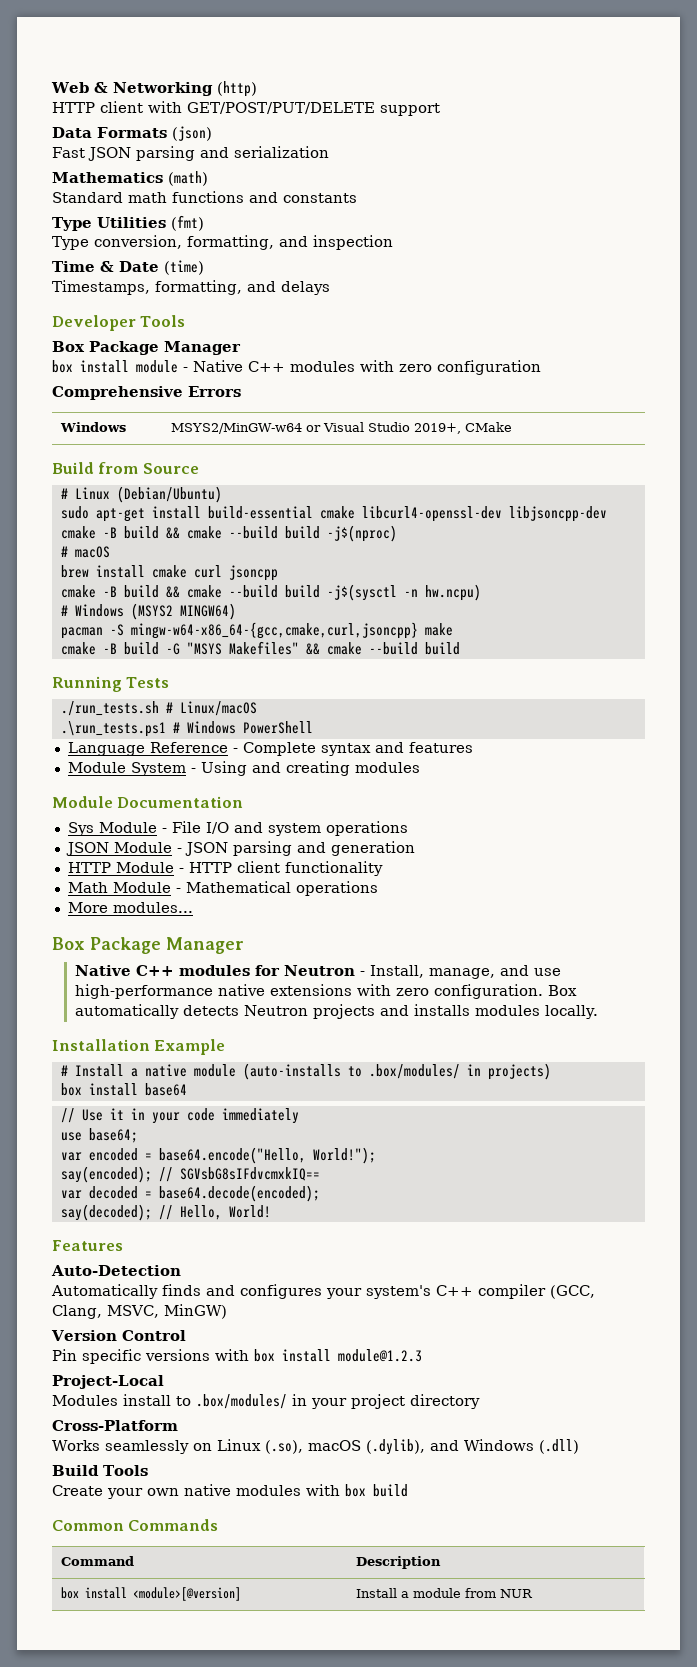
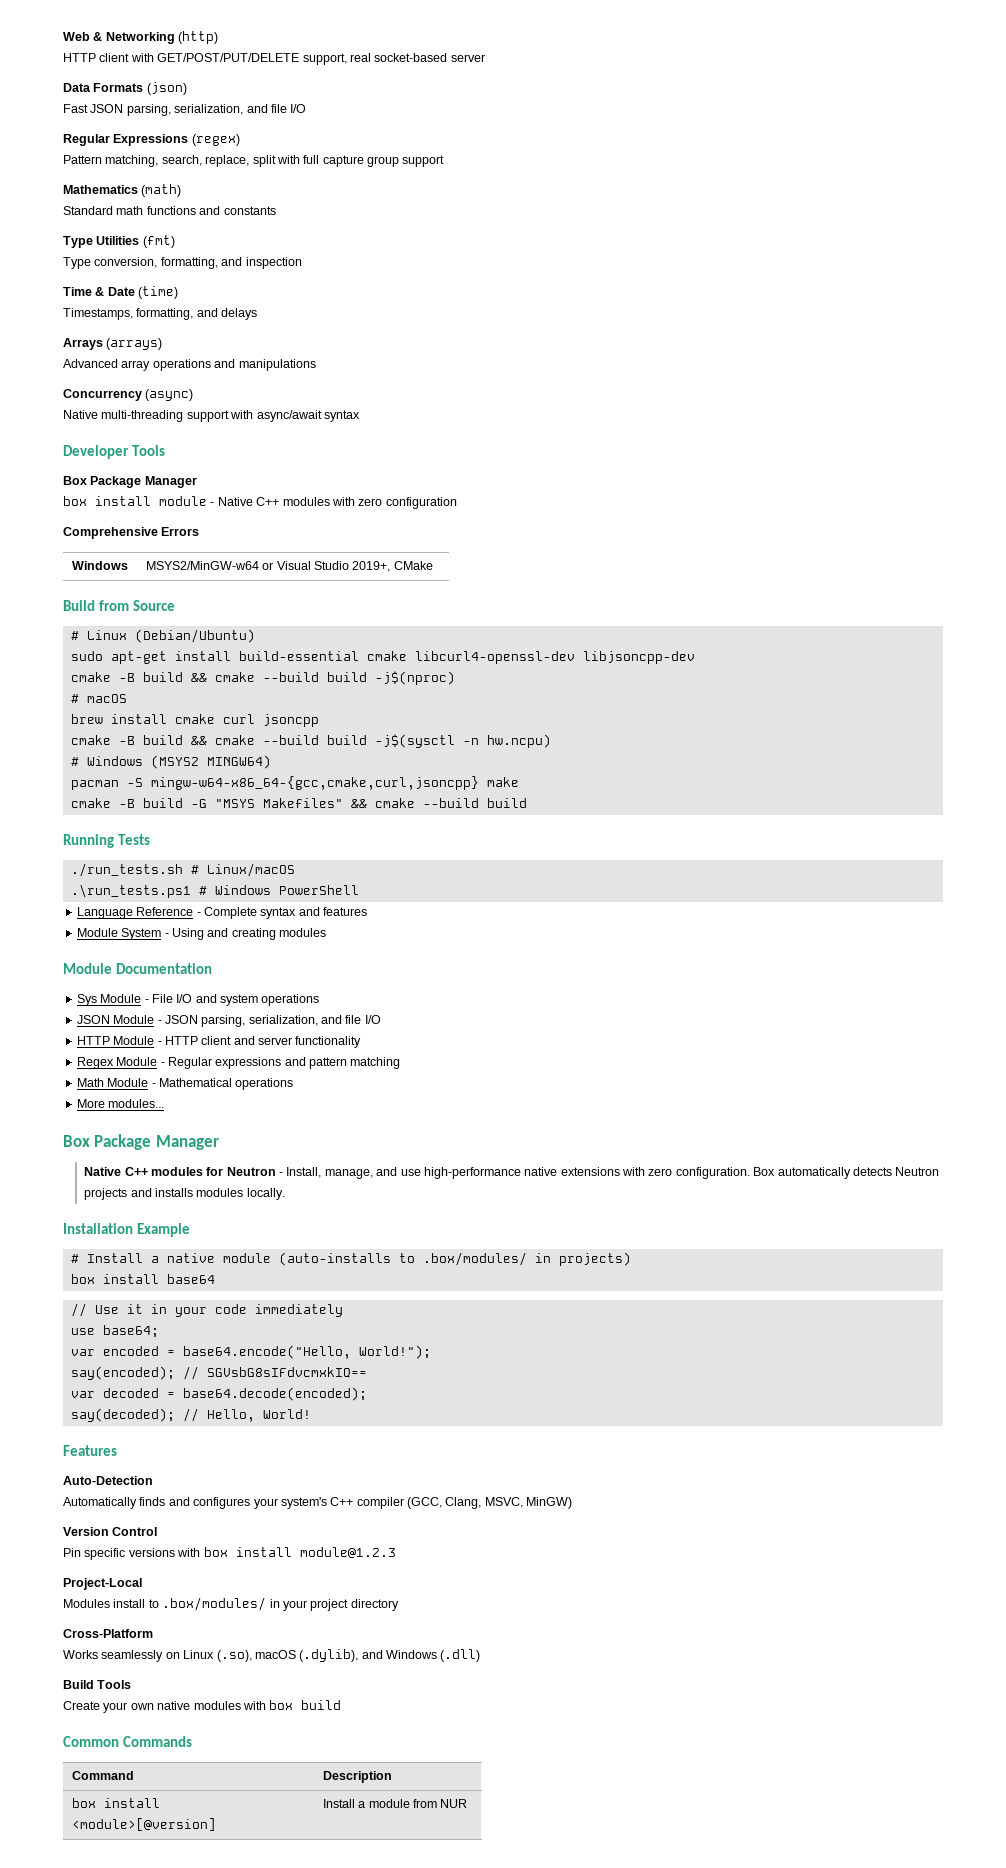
- HTTP client with GET/POST/PUT/DELETE support
+ HTTP client with GET/POST/PUT/DELETE support, real socket-based server
- Fast JSON parsing and serialization
+ Fast JSON parsing, serialization, and file I/O
+ Regular Expressions (regex)
+ Pattern matching, search, replace, split with full capture group support
+ Arrays (arrays)
+ Advanced array operations and manipulations
+ Concurrency (async)
+ Native multi-threading support with async/await syntax
- JSON Module - JSON parsing and generation
+ JSON Module - JSON parsing, serialization, and file I/O
- HTTP Module - HTTP client functionality
+ HTTP Module - HTTP client and server functionality
+ Regex Module - Regular expressions and pattern matching

